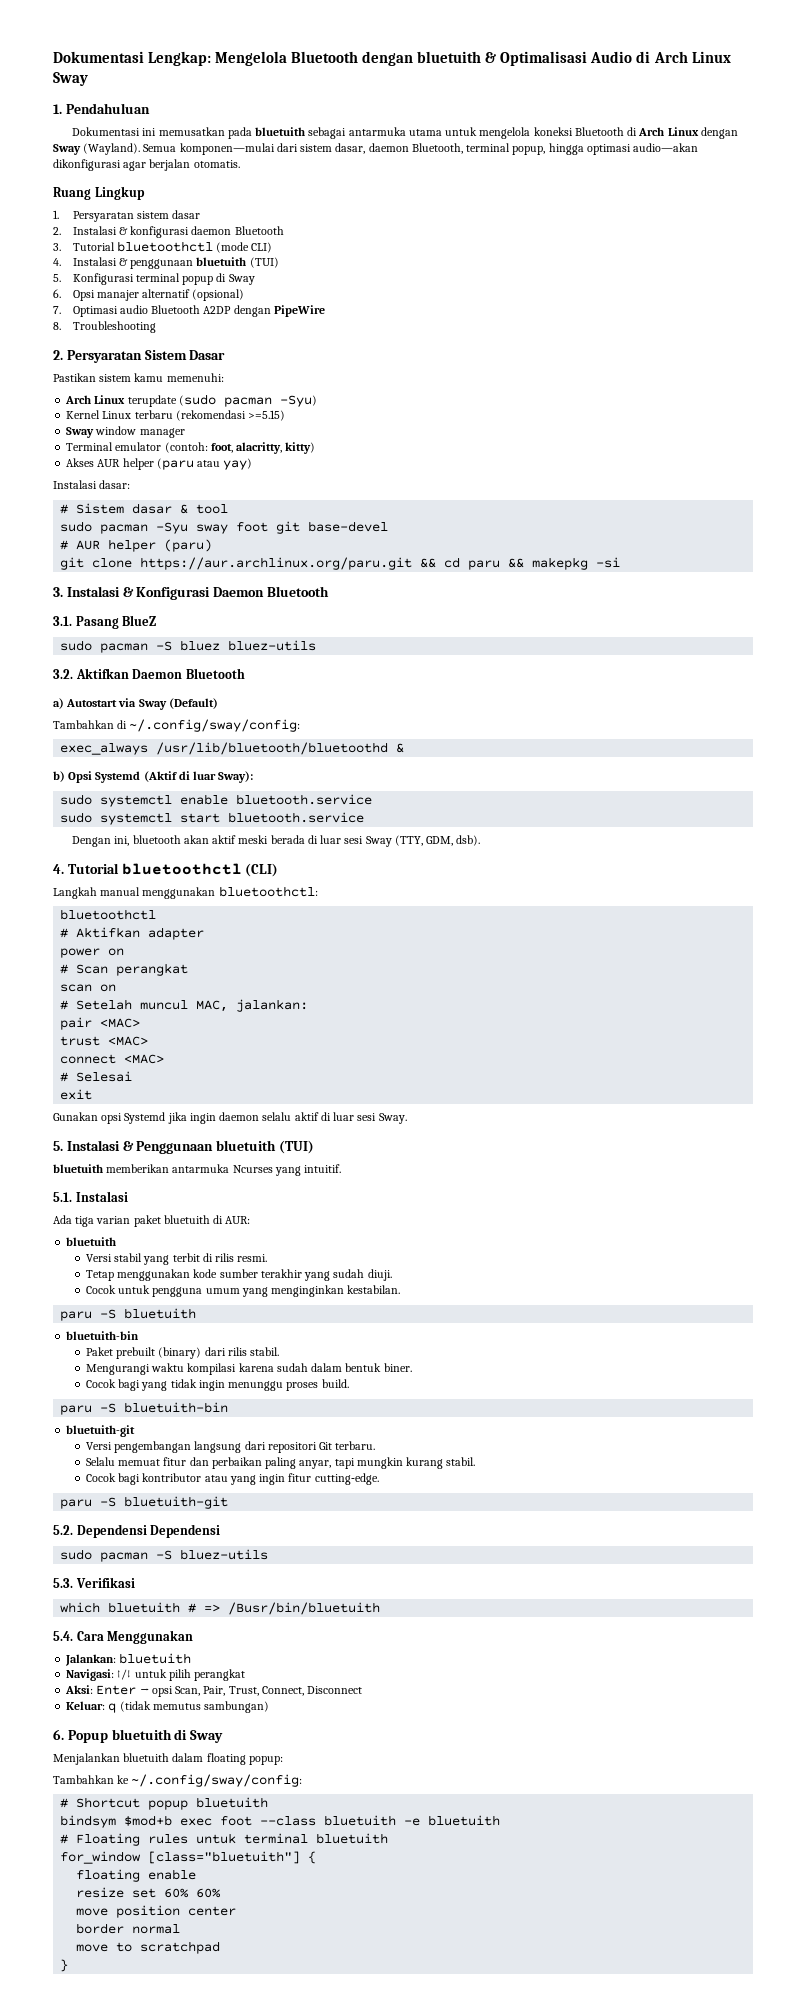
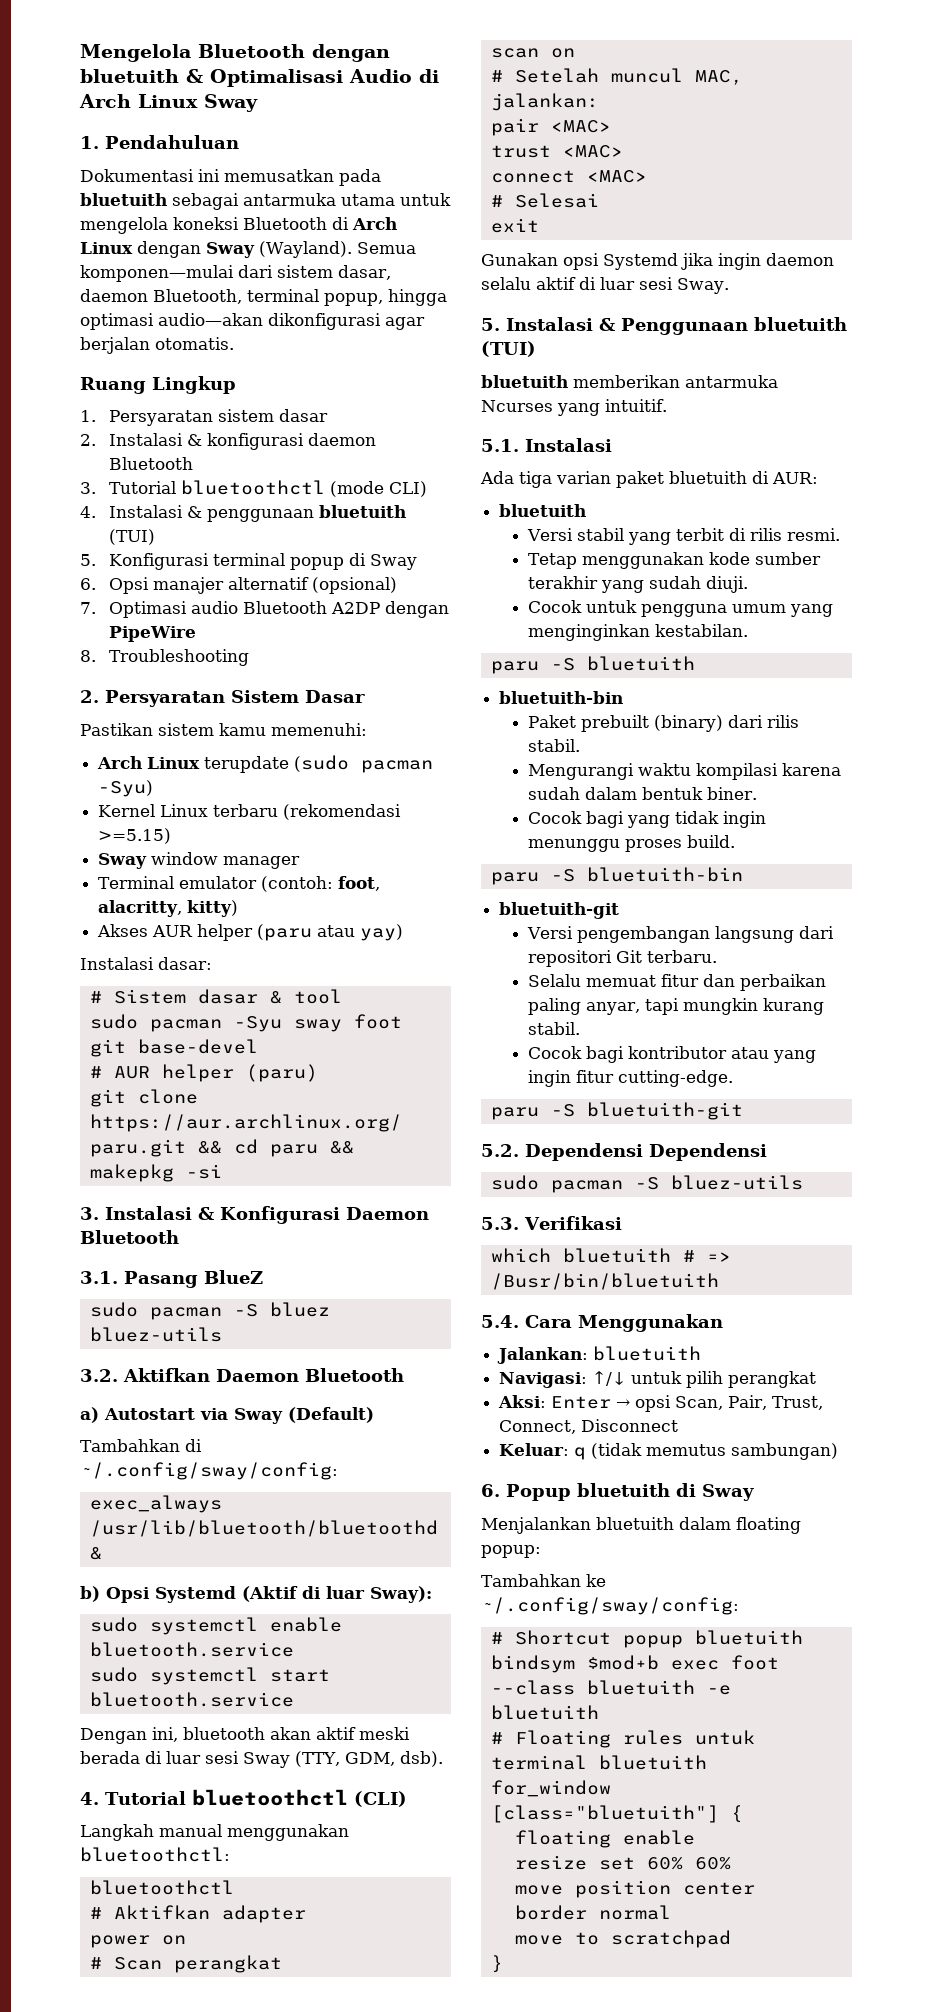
- Dokumentasi Lengkap: Mengelola Bluetooth dengan bluetuith & Optimalisasi Audio di Arch Linux Sway
+ Mengelola Bluetooth dengan bluetuith & Optimalisasi Audio di Arch Linux Sway

